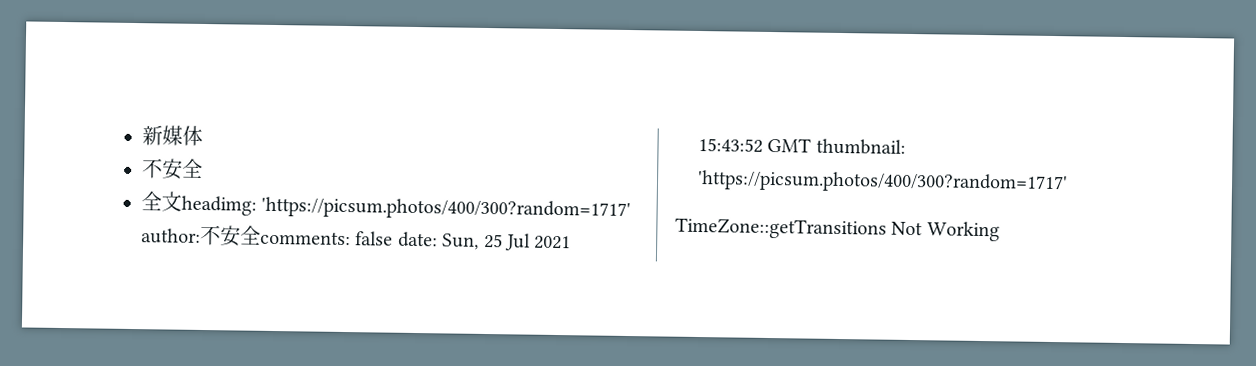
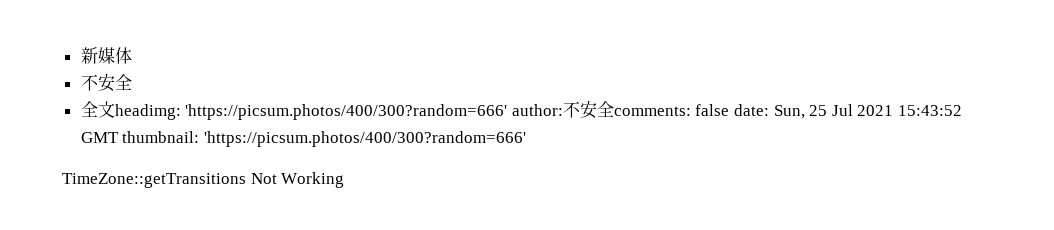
- 全文headimg: 'https://picsum.photos/400/300?random=1717' author:不安全comments: false date: Sun, 25 Jul 2021 15:43:52 GMT thumbnail: 'https://picsum.photos/400/300?random=1717'
+ 全文headimg: 'https://picsum.photos/400/300?random=666' author:不安全comments: false date: Sun, 25 Jul 2021 15:43:52 GMT thumbnail: 'https://picsum.photos/400/300?random=666'

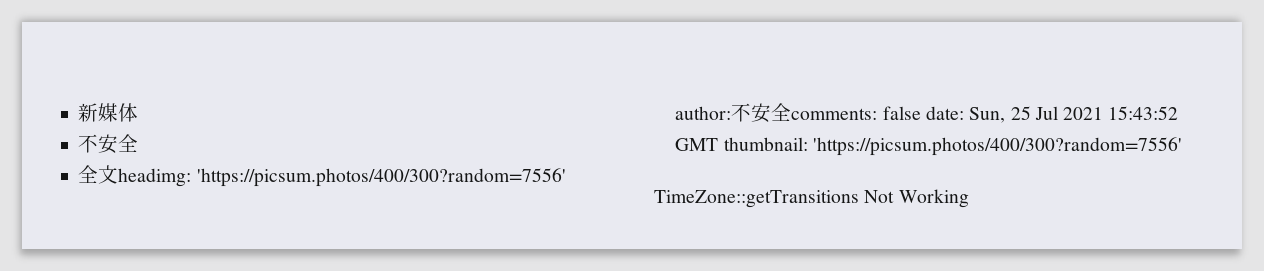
- 全文headimg: 'https://picsum.photos/400/300?random=666' author:不安全comments: false date: Sun, 25 Jul 2021 15:43:52 GMT thumbnail: 'https://picsum.photos/400/300?random=666'
+ 全文headimg: 'https://picsum.photos/400/300?random=7556' author:不安全comments: false date: Sun, 25 Jul 2021 15:43:52 GMT thumbnail: 'https://picsum.photos/400/300?random=7556'

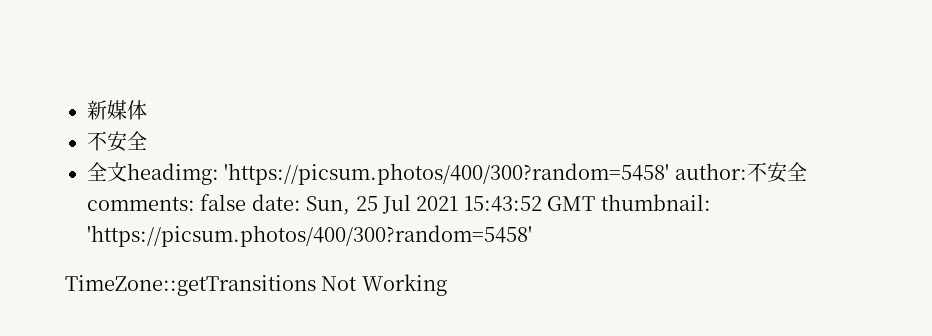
- 全文headimg: 'https://picsum.photos/400/300?random=7556' author:不安全comments: false date: Sun, 25 Jul 2021 15:43:52 GMT thumbnail: 'https://picsum.photos/400/300?random=7556'
+ 全文headimg: 'https://picsum.photos/400/300?random=5458' author:不安全comments: false date: Sun, 25 Jul 2021 15:43:52 GMT thumbnail: 'https://picsum.photos/400/300?random=5458'

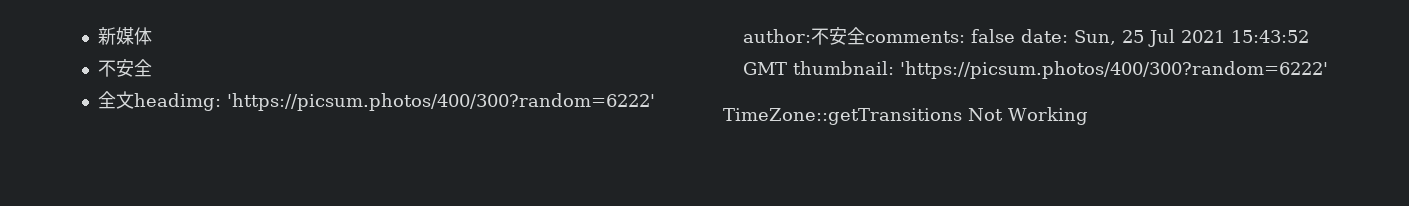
- 全文headimg: 'https://picsum.photos/400/300?random=5458' author:不安全comments: false date: Sun, 25 Jul 2021 15:43:52 GMT thumbnail: 'https://picsum.photos/400/300?random=5458'
+ 全文headimg: 'https://picsum.photos/400/300?random=6222' author:不安全comments: false date: Sun, 25 Jul 2021 15:43:52 GMT thumbnail: 'https://picsum.photos/400/300?random=6222'

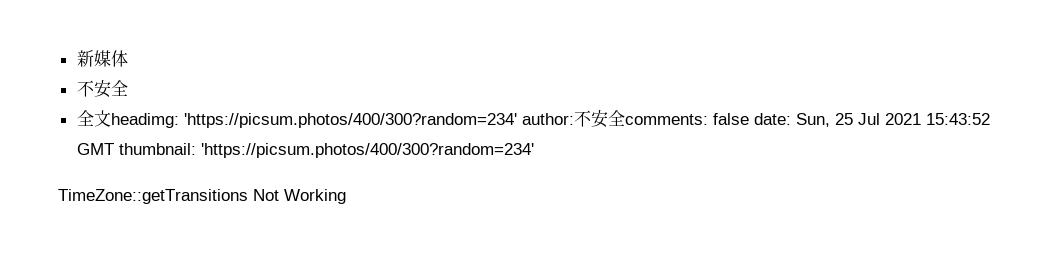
- 全文headimg: 'https://picsum.photos/400/300?random=6222' author:不安全comments: false date: Sun, 25 Jul 2021 15:43:52 GMT thumbnail: 'https://picsum.photos/400/300?random=6222'
+ 全文headimg: 'https://picsum.photos/400/300?random=234' author:不安全comments: false date: Sun, 25 Jul 2021 15:43:52 GMT thumbnail: 'https://picsum.photos/400/300?random=234'

